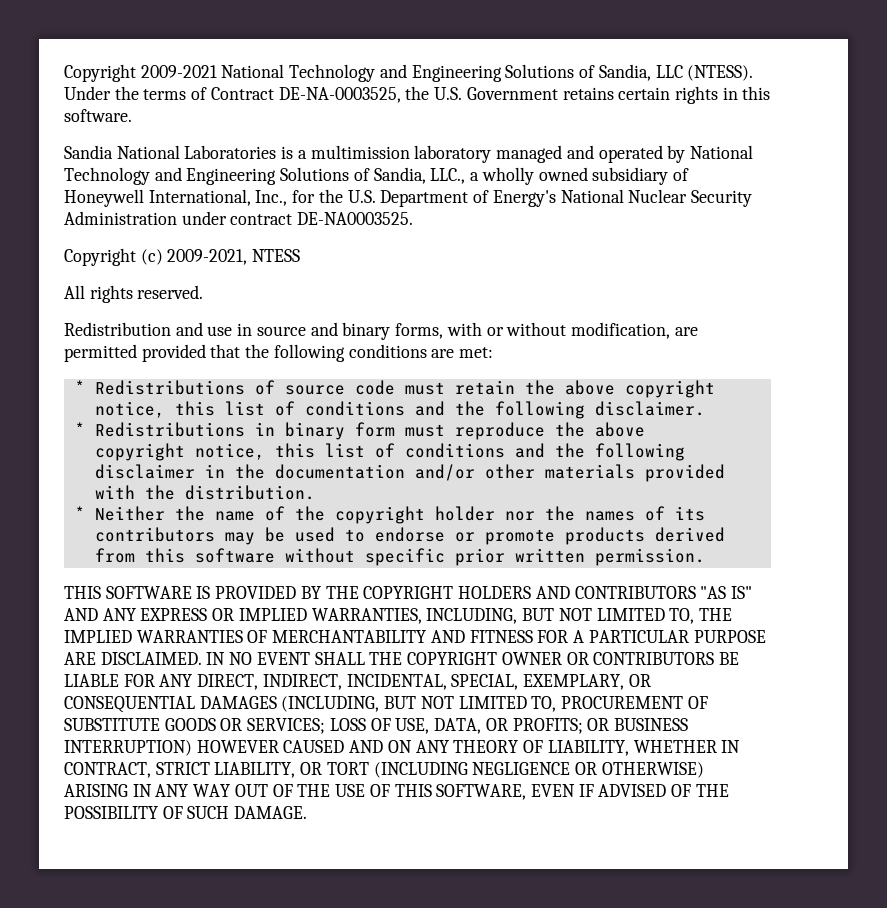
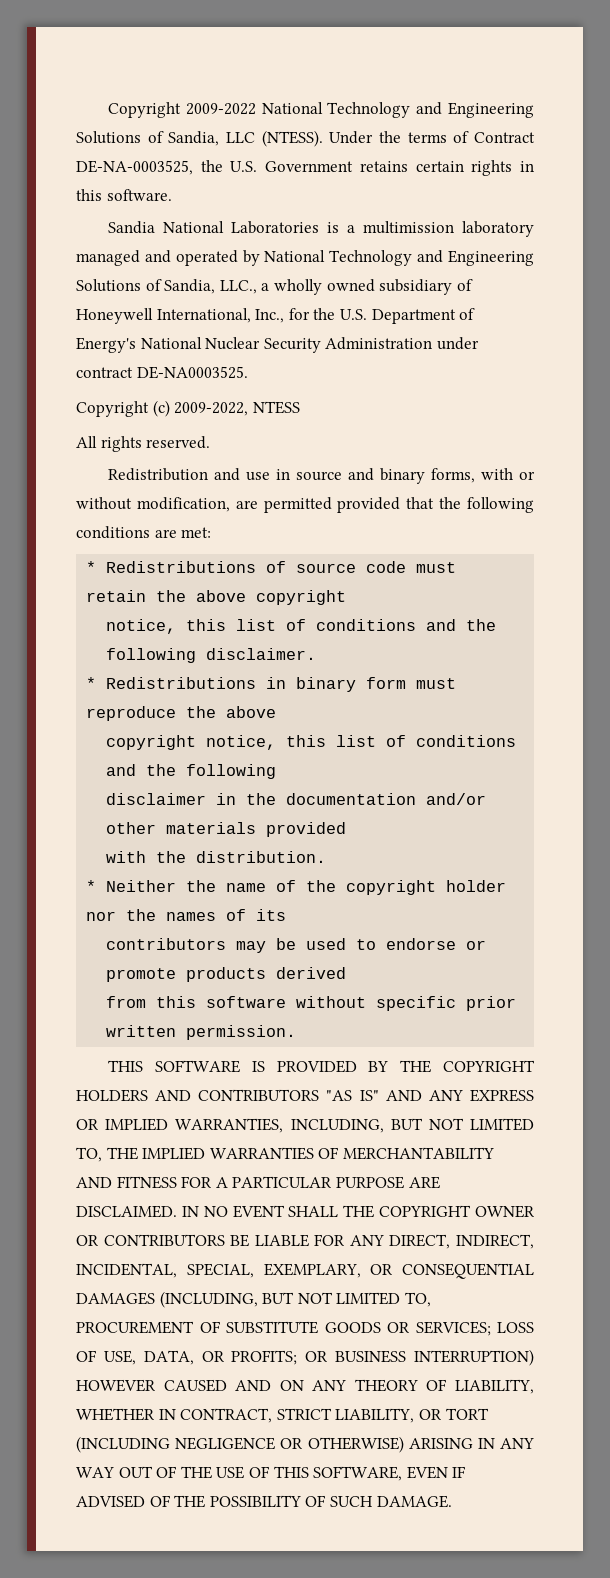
- Copyright 2009-2021 National Technology and Engineering Solutions of Sandia, LLC (NTESS).
+ Copyright 2009-2022 National Technology and Engineering Solutions of Sandia, LLC (NTESS).
- Copyright (c) 2009-2021, NTESS
+ Copyright (c) 2009-2022, NTESS

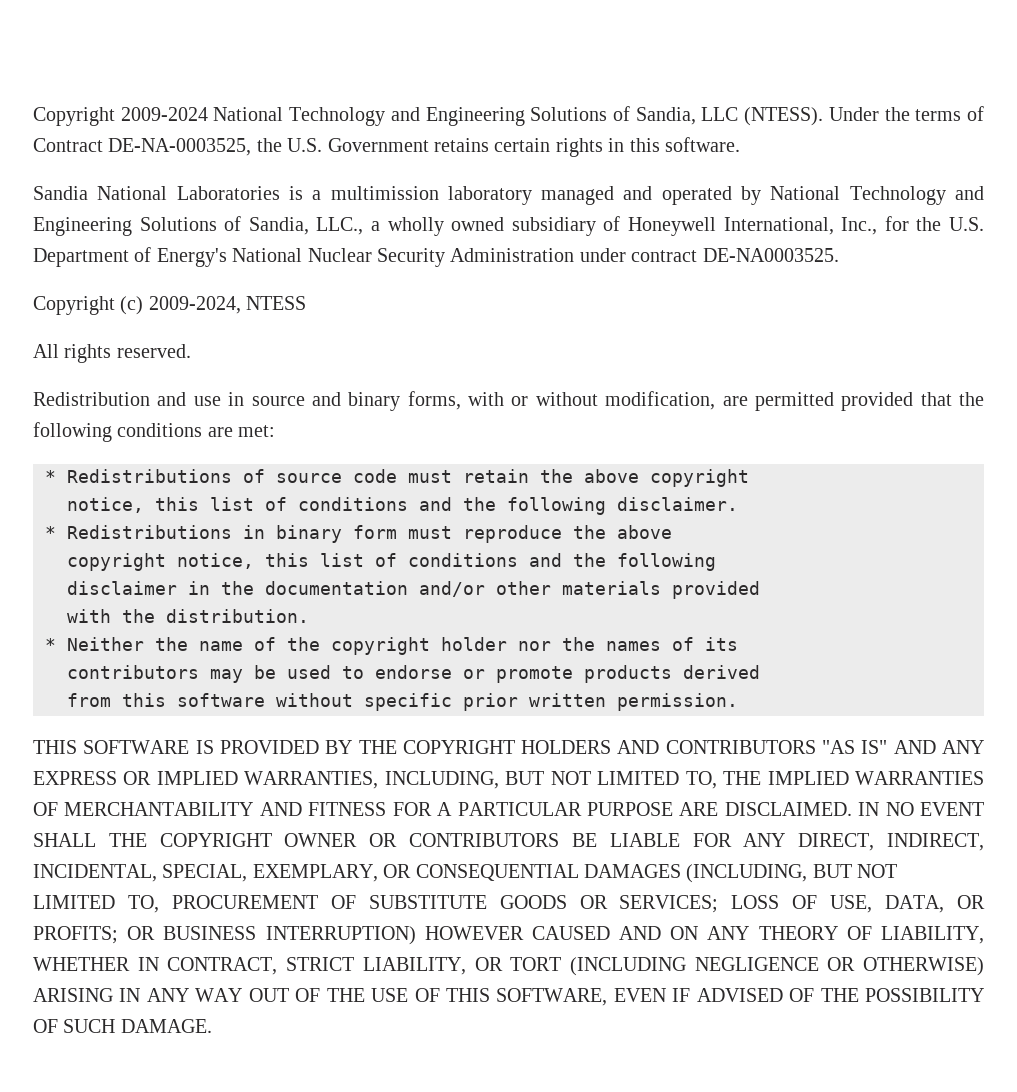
- Copyright 2009-2022 National Technology and Engineering Solutions of Sandia, LLC (NTESS).
+ Copyright 2009-2024 National Technology and Engineering Solutions of Sandia, LLC (NTESS).
- Copyright (c) 2009-2022, NTESS
+ Copyright (c) 2009-2024, NTESS

